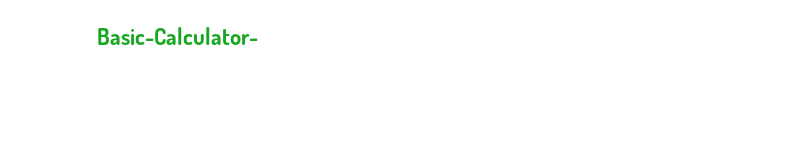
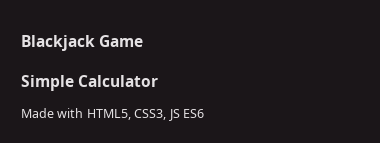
- Basic-Calculator-
+ Blackjack Game
+ Simple Calculator
+ Made with HTML5, CSS3, JS ES6

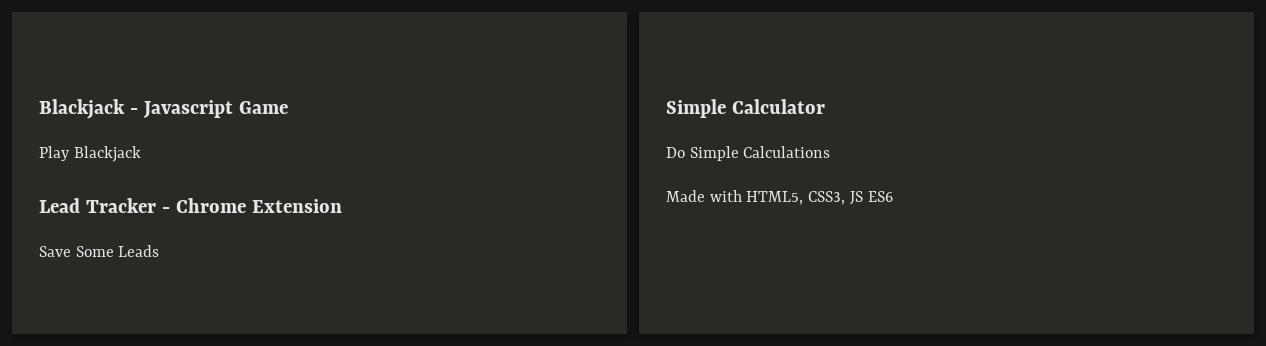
- Blackjack Game
+ Blackjack - Javascript Game
+ Play Blackjack
+ Lead Tracker - Chrome Extension
+ Save Some Leads
+ Do Simple Calculations

